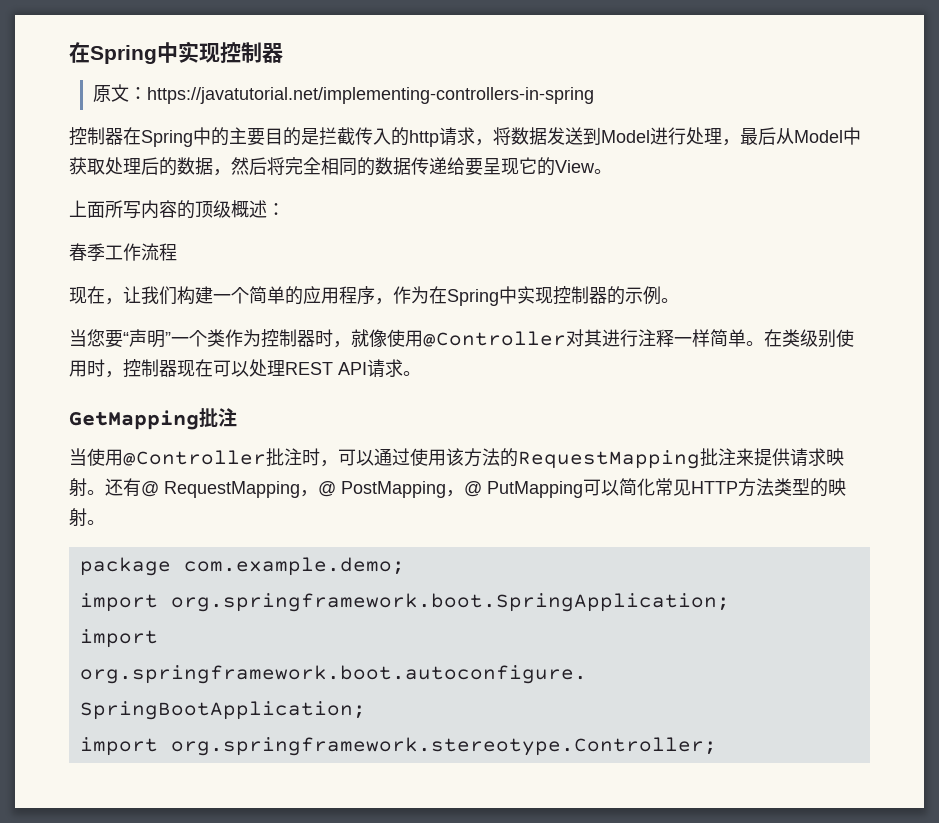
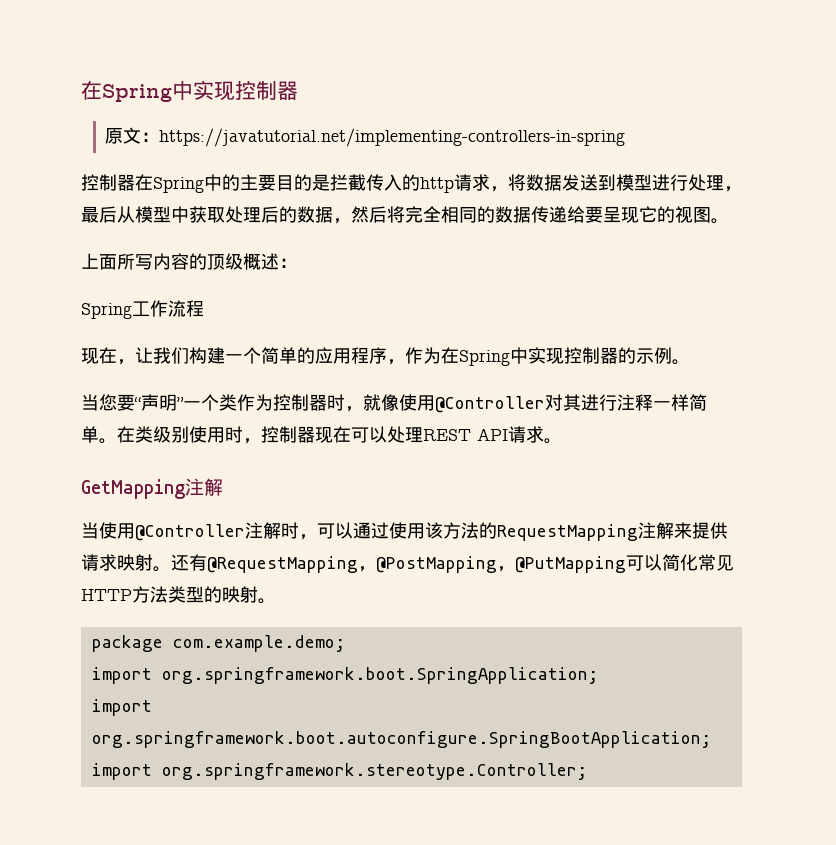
- 控制器在Spring中的主要目的是拦截传入的http请求，将数据发送到Model进行处理，最后从Model中获取处理后的数据，然后将完全相同的数据传递给要呈现它的View。
+ 控制器在Spring中的主要目的是拦截传入的http请求，将数据发送到模型进行处理，最后从模型中获取处理后的数据，然后将完全相同的数据传递给要呈现它的视图。
- 春季工作流程
+ Spring工作流程
- GetMapping批注
+ GetMapping注解
- 当使用@Controller批注时，可以通过使用该方法的RequestMapping批注来提供请求映射。
+ 当使用@Controller注解时，可以通过使用该方法的RequestMapping注解来提供请求映射。
- 还有@ RequestMapping，@ PostMapping，@ PutMapping可以简化常见HTTP方法类型的映射。
+ 还有@RequestMapping，@PostMapping，@PutMapping可以简化常见HTTP方法类型的映射。

